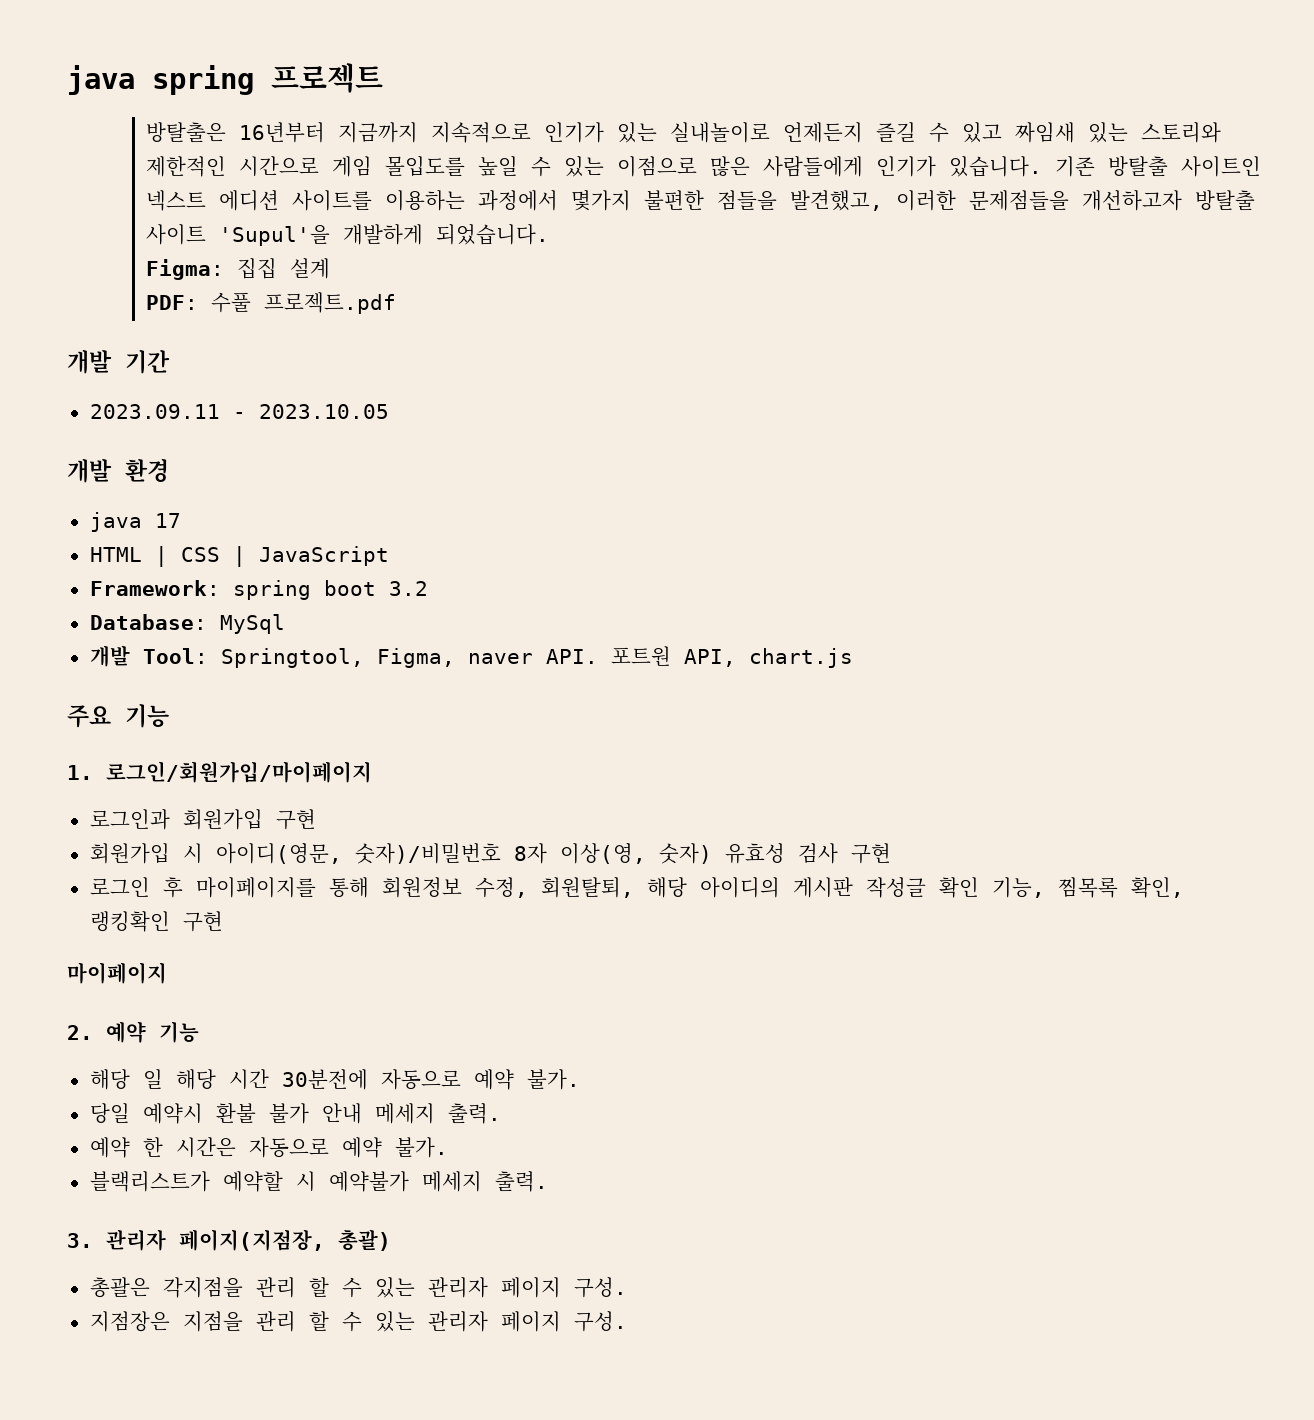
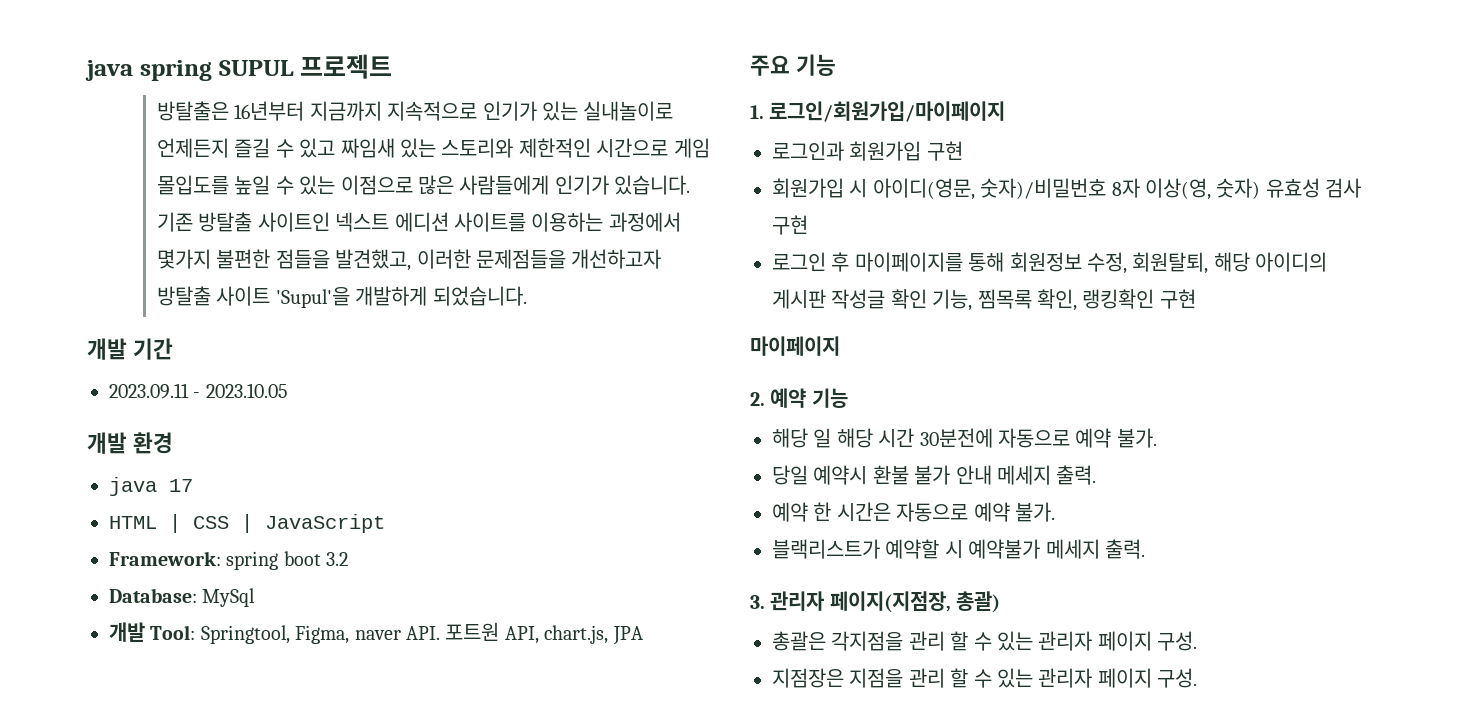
- java spring 프로젝트
+ java spring SUPUL 프로젝트
- Figma: 집집 설계
- PDF: 수풀 프로젝트.pdf
- 개발 Tool: Springtool, Figma, naver API. 포트원 API, chart.js
+ 개발 Tool: Springtool, Figma, naver API. 포트원 API, chart.js, JPA

